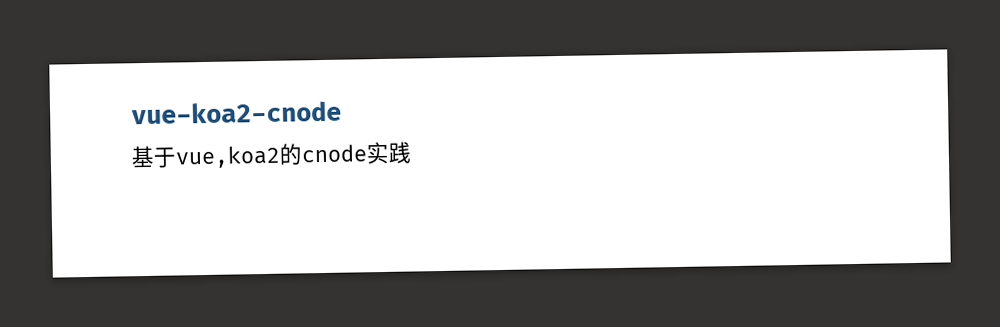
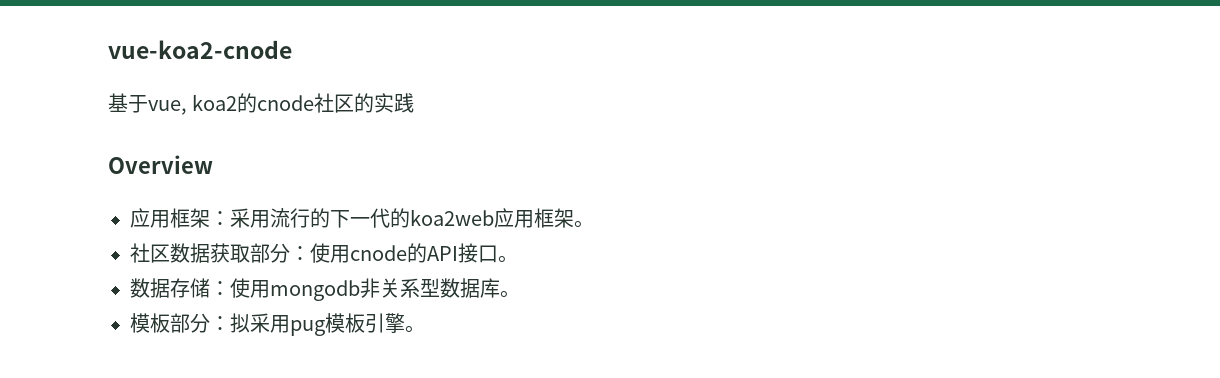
- 基于vue,koa2的cnode实践
+ 基于vue, koa2的cnode社区的实践
+ Overview
+ 应用框架：采用流行的下一代的koa2web应用框架。
+ 社区数据获取部分：使用cnode的API接口。
+ 数据存储：使用mongodb非关系型数据库。
+ 模板部分：拟采用pug模板引擎。

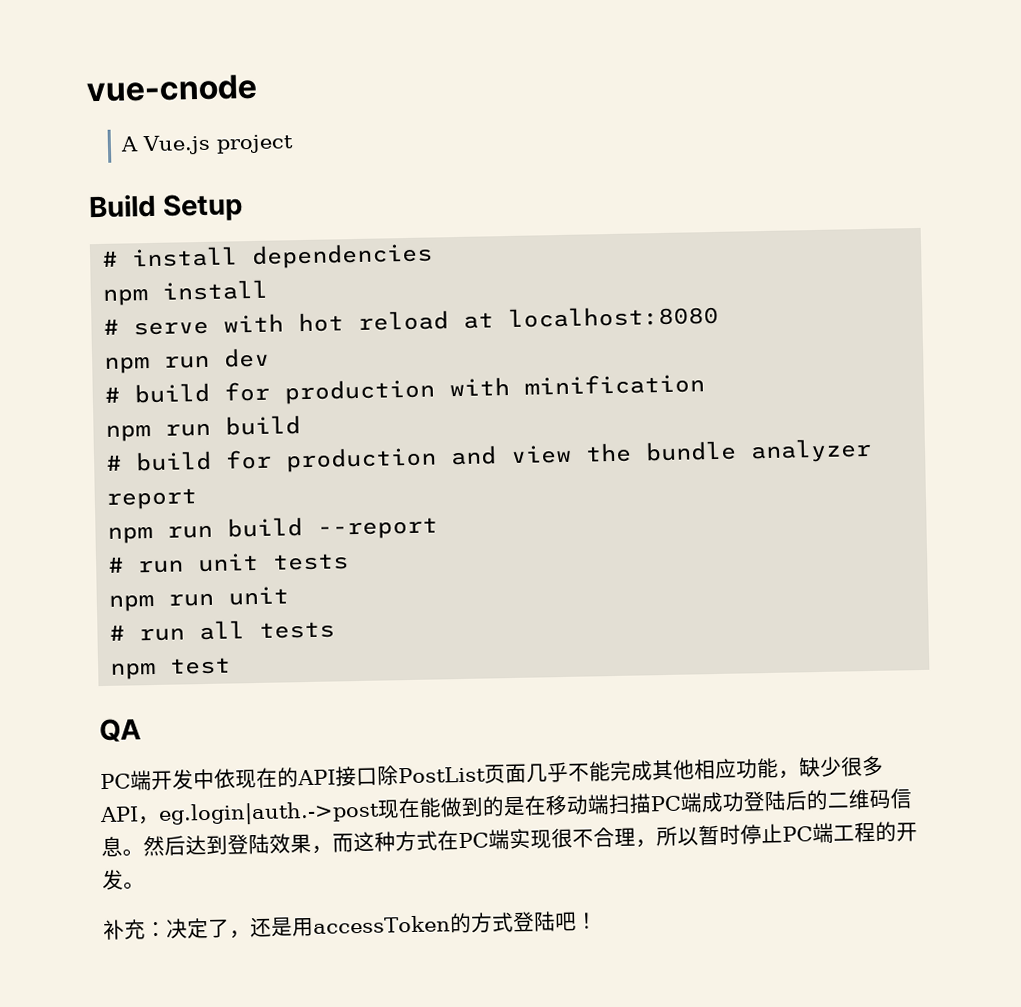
- vue-koa2-cnode
- 基于vue, koa2的cnode社区的实践
- Overview
- 应用框架：采用流行的下一代的koa2web应用框架。
- 社区数据获取部分：使用cnode的API接口。
- 数据存储：使用mongodb非关系型数据库。
- 模板部分：拟采用pug模板引擎。
+ vue-cnode
+ A Vue.js project
+ Build Setup
+ # install dependencies
+ npm install
+ # serve with hot reload at localhost:8080
+ npm run dev
+ # build for production with minification
+ npm run build
+ # build for production and view the bundle analyzer report
+ npm run build --report
+ # run unit tests
+ npm run unit
+ # run all tests
+ npm test
+ QA
+ PC端开发中依现在的API接口除PostList页面几乎不能完成其他相应功能，缺少很多API，eg.login|auth.->post现在能做到的是在移动端扫描PC端成功登陆后的二维码信息。然后达到登陆效果，而这种方式在PC端实现很不合理，所以暂时停止PC端工程的开发。
+ 补充：决定了，还是用accessToken的方式登陆吧！

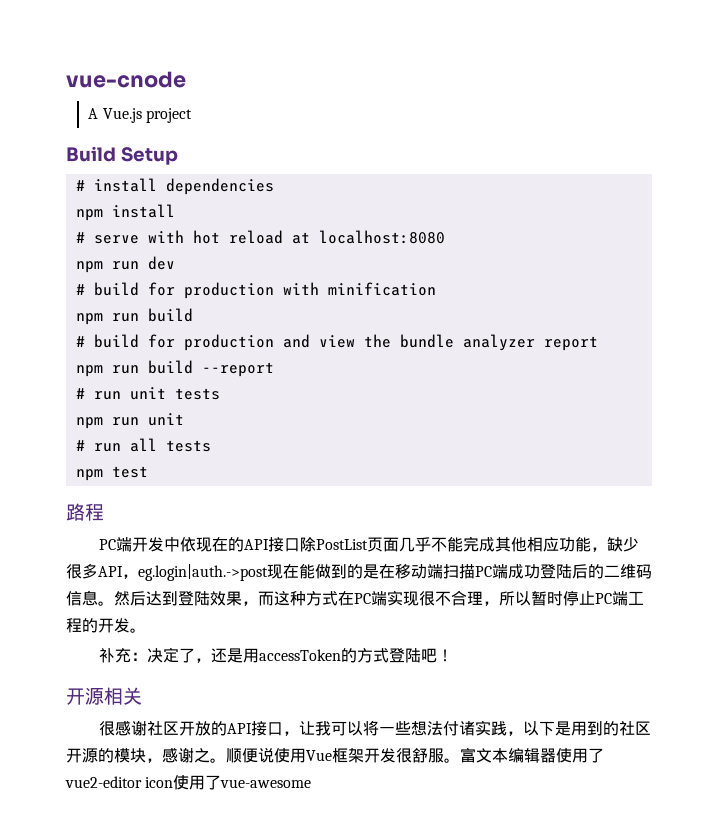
- QA
+ 路程
+ 开源相关
+ 很感谢社区开放的API接口，让我可以将一些想法付诸实践，以下是用到的社区开源的模块，感谢之。顺便说使用Vue框架开发很舒服。富文本编辑器使用了vue2-editor icon使用了vue-awesome

